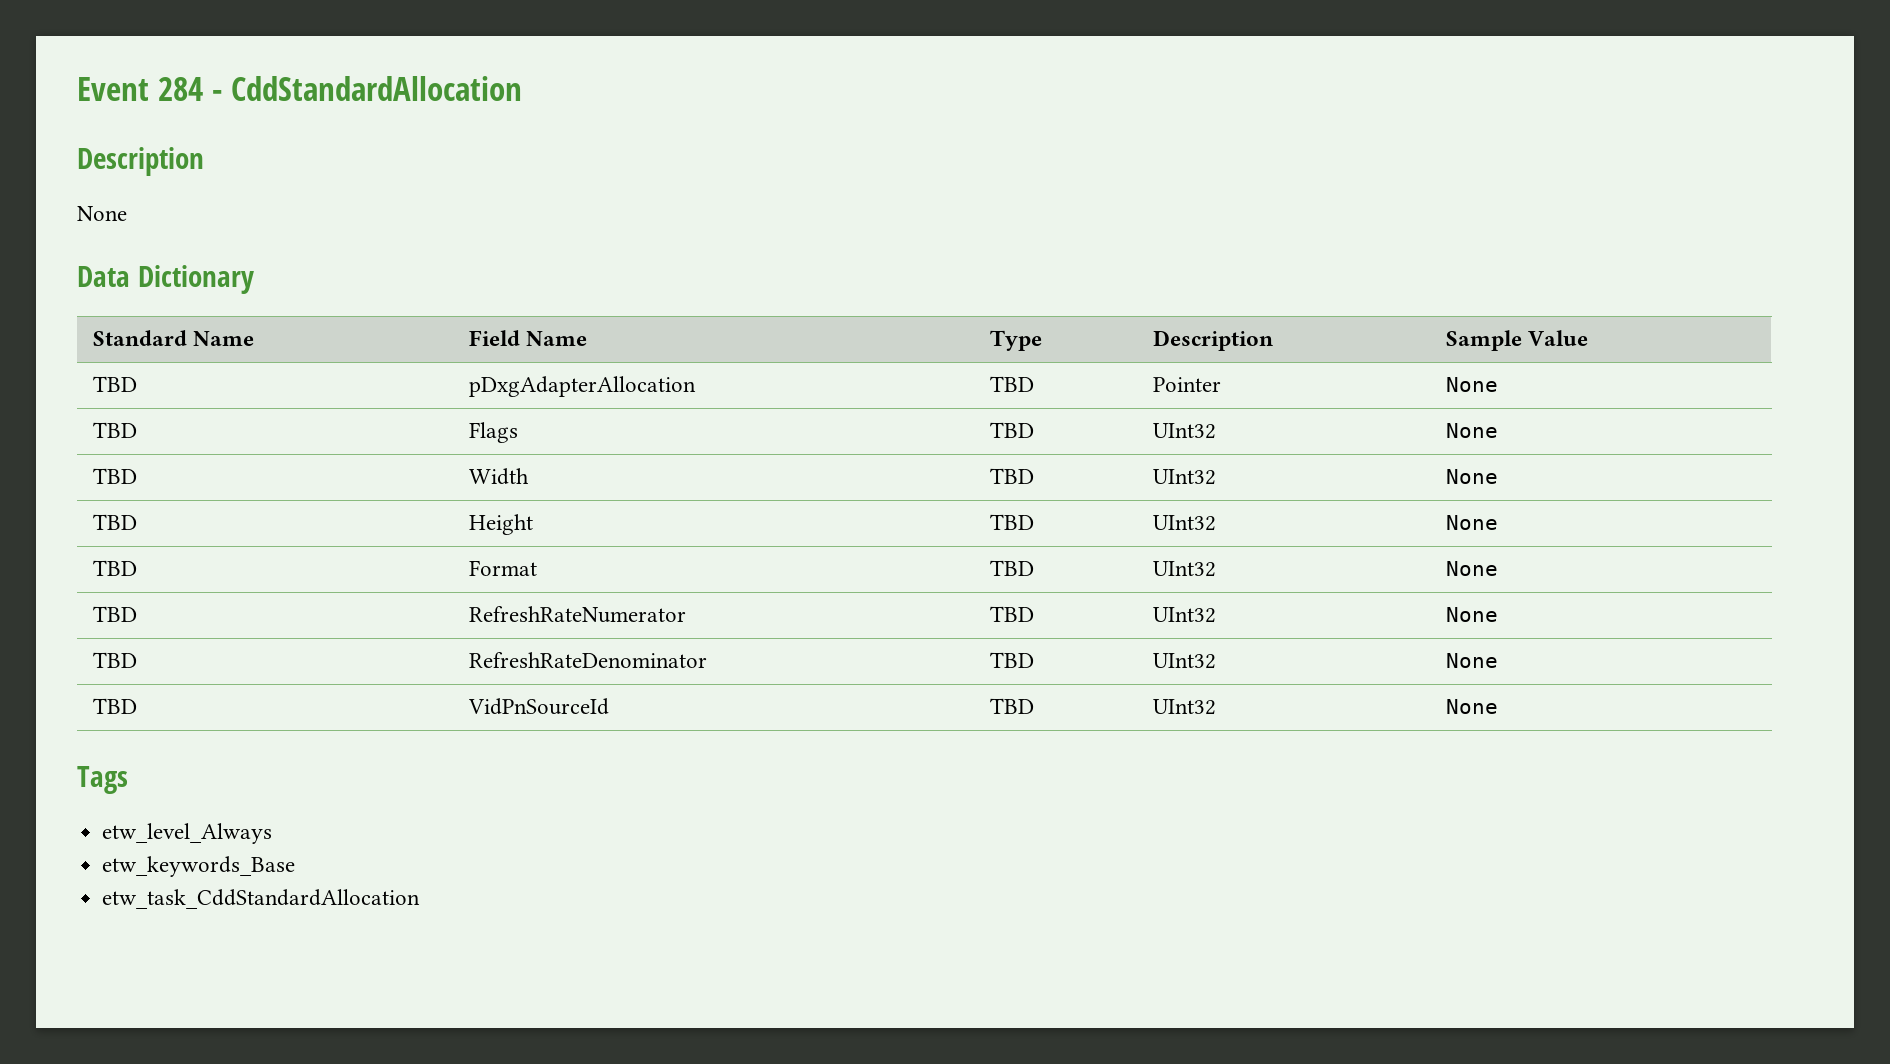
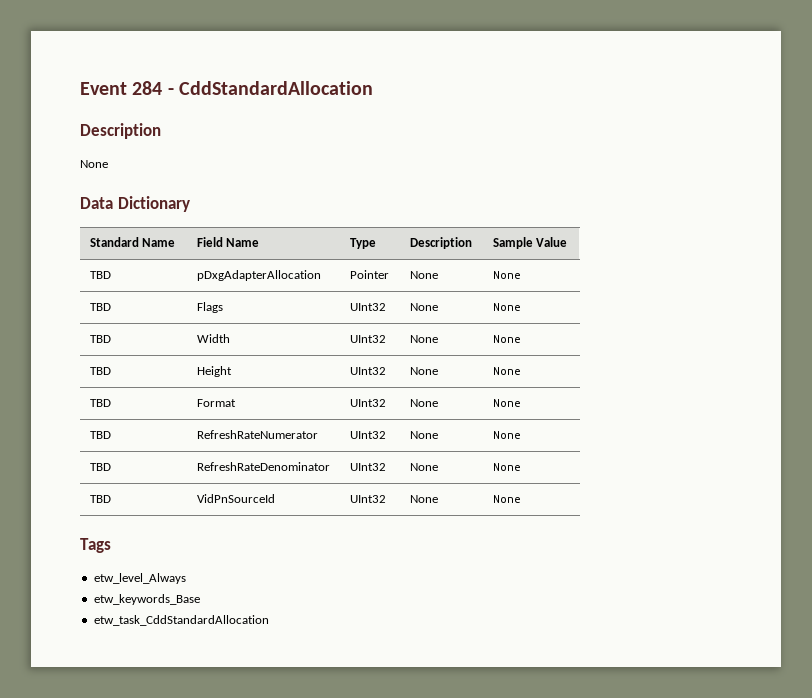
- TBD | pDxgAdapterAllocation | TBD | Pointer | None
+ TBD | pDxgAdapterAllocation | Pointer | None | None
- TBD | Flags | TBD | UInt32 | None
+ TBD | Flags | UInt32 | None | None
- TBD | Width | TBD | UInt32 | None
+ TBD | Width | UInt32 | None | None
- TBD | Height | TBD | UInt32 | None
+ TBD | Height | UInt32 | None | None
- TBD | Format | TBD | UInt32 | None
+ TBD | Format | UInt32 | None | None
- TBD | RefreshRateNumerator | TBD | UInt32 | None
+ TBD | RefreshRateNumerator | UInt32 | None | None
- TBD | RefreshRateDenominator | TBD | UInt32 | None
+ TBD | RefreshRateDenominator | UInt32 | None | None
- TBD | VidPnSourceId | TBD | UInt32 | None
+ TBD | VidPnSourceId | UInt32 | None | None

